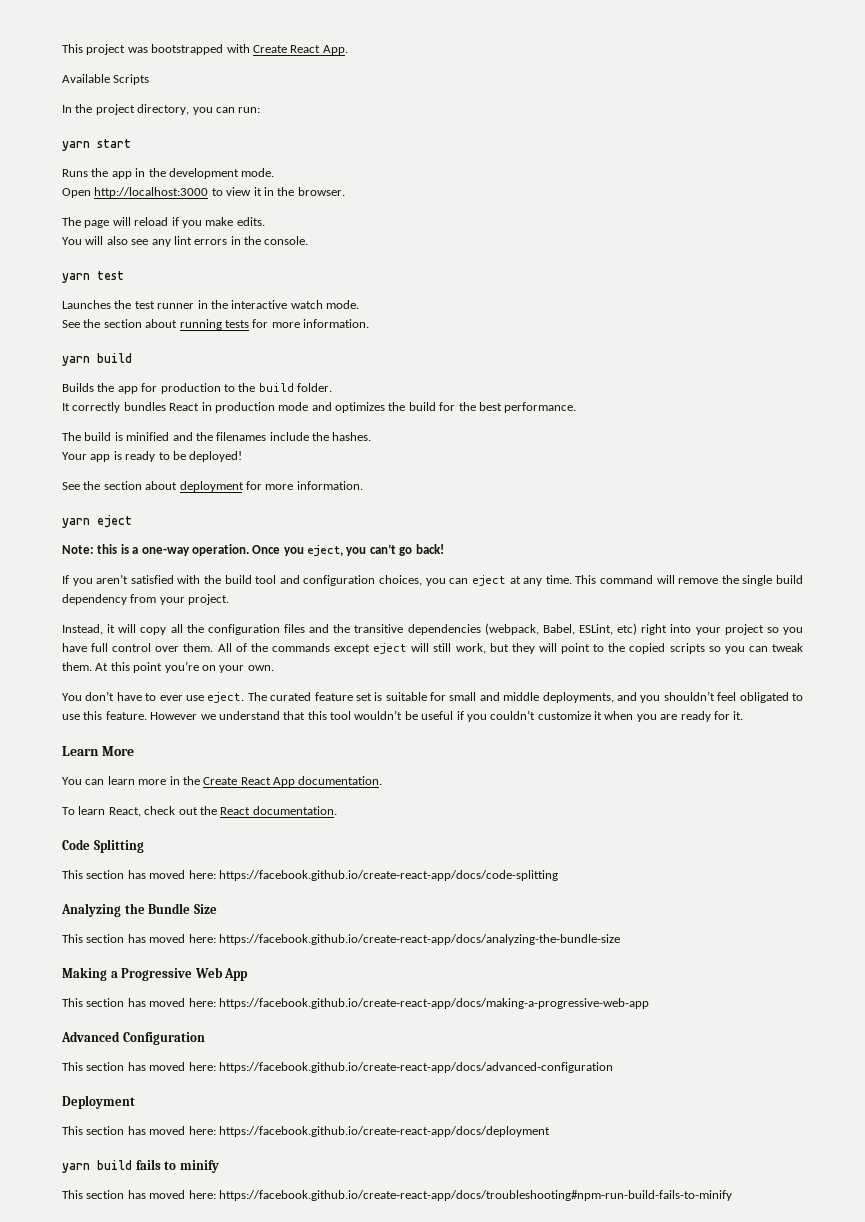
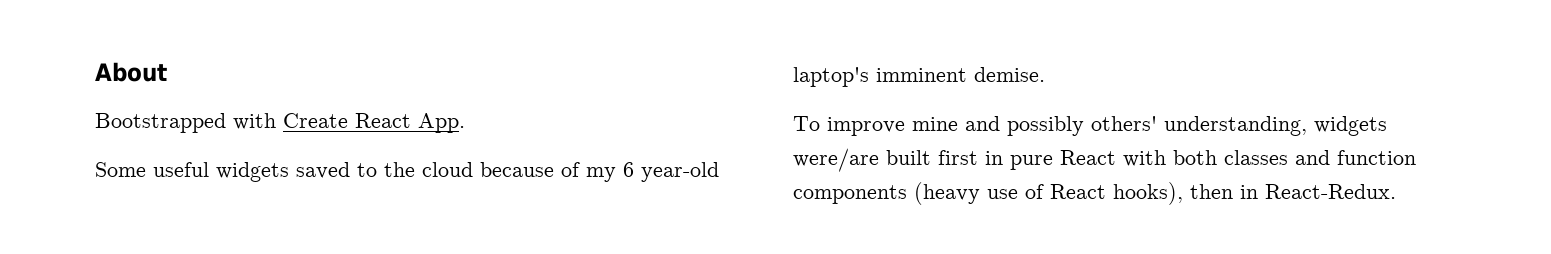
- This project was bootstrapped with Create React App.
+ About
+ Bootstrapped with Create React App.
- Available Scripts
- In the project directory, you can run:
- yarn start
- Runs the app in the development mode.
- Open http://localhost:3000 to view it in the browser.
- The page will reload if you make edits.
- You will also see any lint errors in the console.
- yarn test
- Launches the test runner in the interactive watch mode.
- See the section about running tests for more information.
- yarn build
- Builds the app for production to the build folder.
- It correctly bundles React in production mode and optimizes the build for the best performance.
- The build is minified and the filenames include the hashes.
- Your app is ready to be deployed!
- See the section about deployment for more information.
- yarn eject
- Note: this is a one-way operation. Once you eject, you can’t go back!
- If you aren’t satisfied with the build tool and configuration choices, you can eject at any time. This command will remove the single build dependency from your project.
- Instead, it will copy all the configuration files and the transitive dependencies (webpack, Babel, ESLint, etc) right into your project so you have full control over them. All of the commands except eject will still work, but they will point to the copied scripts so you can tweak them. At this point you’re on your own.
- You don’t have to ever use eject. The curated feature set is suitable for small and middle deployments, and you shouldn’t feel obligated to use this feature. However we understand that this tool wouldn’t be useful if you couldn’t customize it when you are ready for it.
- Learn More
- You can learn more in the Create React App documentation.
- To learn React, check out the React documentation.
- Code Splitting
- This section has moved here: https://facebook.github.io/create-react-app/docs/code-splitting
- Analyzing the Bundle Size
- This section has moved here: https://facebook.github.io/create-react-app/docs/analyzing-the-bundle-size
- Making a Progressive Web App
- This section has moved here: https://facebook.github.io/create-react-app/docs/making-a-progressive-web-app
- Advanced Configuration
- This section has moved here: https://facebook.github.io/create-react-app/docs/advanced-configuration
- Deployment
- This section has moved here: https://facebook.github.io/create-react-app/docs/deployment
- yarn build fails to minify
- This section has moved here: https://facebook.github.io/create-react-app/docs/troubleshooting#npm-run-build-fails-to-minify
+ Some useful widgets saved to the cloud because of my 6 year-old laptop's imminent demise.
+ To improve mine and possibly others' understanding, widgets were/are built first in pure React with both classes and function components (heavy use of React hooks), then in React-Redux.

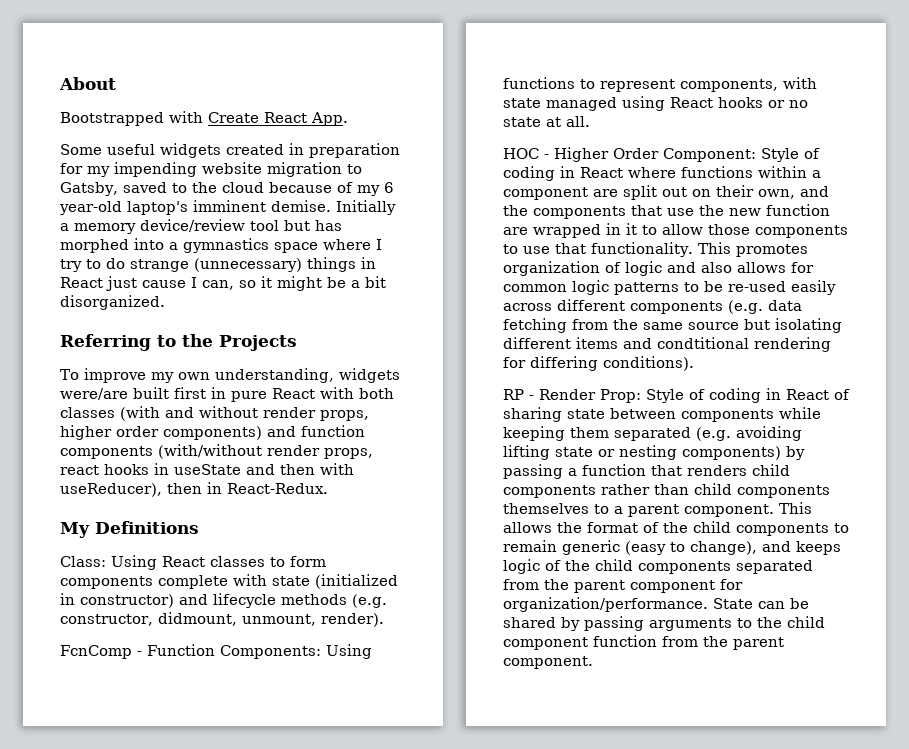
- Some useful widgets saved to the cloud because of my 6 year-old laptop's imminent demise.
- To improve mine and possibly others' understanding, widgets were/are built first in pure React with both classes and function components (heavy use of React hooks), then in React-Redux.
+ Some useful widgets created in preparation for my impending website migration to Gatsby, saved to the cloud because of my 6 year-old laptop's imminent demise. Initially a memory device/review tool but has morphed into a gymnastics space where I try to do strange (unnecessary) things in React just cause I can, so it might be a bit disorganized.
+ Referring to the Projects
+ To improve my own understanding, widgets were/are built first in pure React with both classes (with and without render props, higher order components) and function components (with/without render props, react hooks in useState and then with useReducer), then in React-Redux.
+ My Definitions
+ Class: Using React classes to form components complete with state (initialized in constructor) and lifecycle methods (e.g. constructor, didmount, unmount, render).
+ FcnComp - Function Components: Using functions to represent components, with state managed using React hooks or no state at all.
+ HOC - Higher Order Component: Style of coding in React where functions within a component are split out on their own, and the components that use the new function are wrapped in it to allow those components to use that functionality. This promotes organization of logic and also allows for common logic patterns to be re-used easily across different components (e.g. data fetching from the same source but isolating different items and condtitional rendering for differing conditions).
+ RP - Render Prop: Style of coding in React of sharing state between components while keeping them separated (e.g. avoiding lifting state or nesting components) by passing a function that renders child components rather than child components themselves to a parent component. This allows the format of the child components to remain generic (easy to change), and keeps logic of the child components separated from the parent component for organization/performance. State can be shared by passing arguments to the child component function from the parent component.

